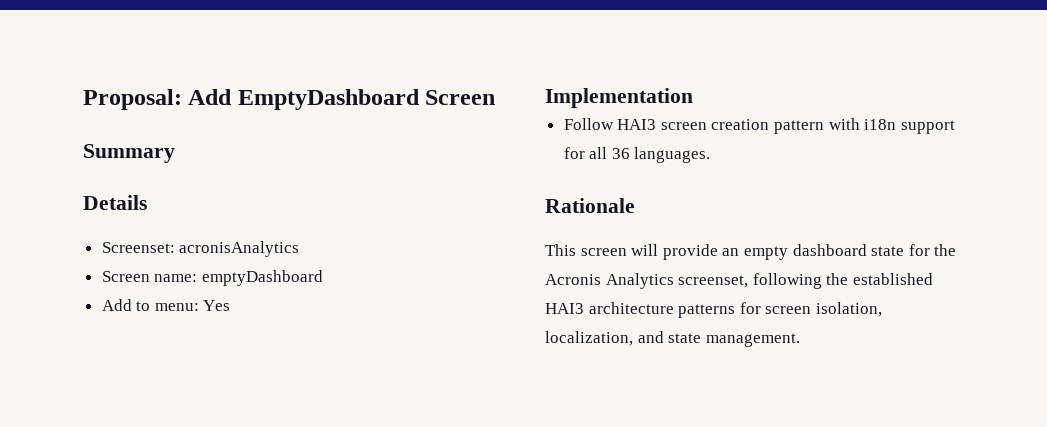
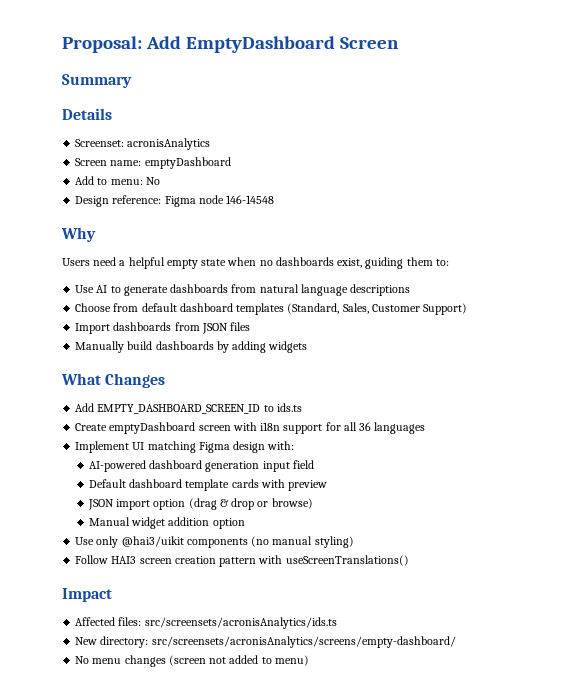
- Add to menu: Yes
- Implementation
+ Add to menu: No
+ Design reference: Figma node 146-14548
+ Why
+ Users need a helpful empty state when no dashboards exist, guiding them to:
+ Use AI to generate dashboards from natural language descriptions
+ Choose from default dashboard templates (Standard, Sales, Customer Support)
+ Import dashboards from JSON files
+ Manually build dashboards by adding widgets
+ What Changes
+ Add EMPTY_DASHBOARD_SCREEN_ID to ids.ts
+ Create emptyDashboard screen with i18n support for all 36 languages
+ Implement UI matching Figma design with:
+ AI-powered dashboard generation input field
+ Default dashboard template cards with preview
+ JSON import option (drag & drop or browse)
+ Manual widget addition option
+ Use only @hai3/uikit components (no manual styling)
- Follow HAI3 screen creation pattern with i18n support for all 36 languages.
- Rationale
- This screen will provide an empty dashboard state for the Acronis Analytics screenset, following the established HAI3 architecture patterns for screen isolation, localization, and state management.
+ Follow HAI3 screen creation pattern with useScreenTranslations()
+ Impact
+ Affected files: src/screensets/acronisAnalytics/ids.ts
+ New directory: src/screensets/acronisAnalytics/screens/empty-dashboard/
+ No menu changes (screen not added to menu)

